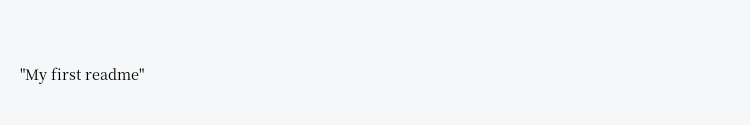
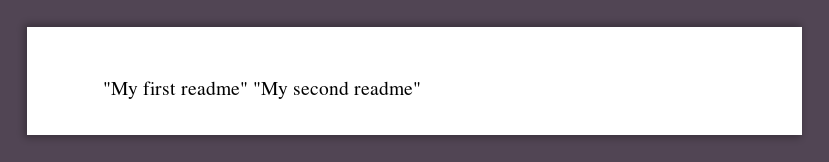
- "My first readme"
+ "My first readme" "My second readme"

